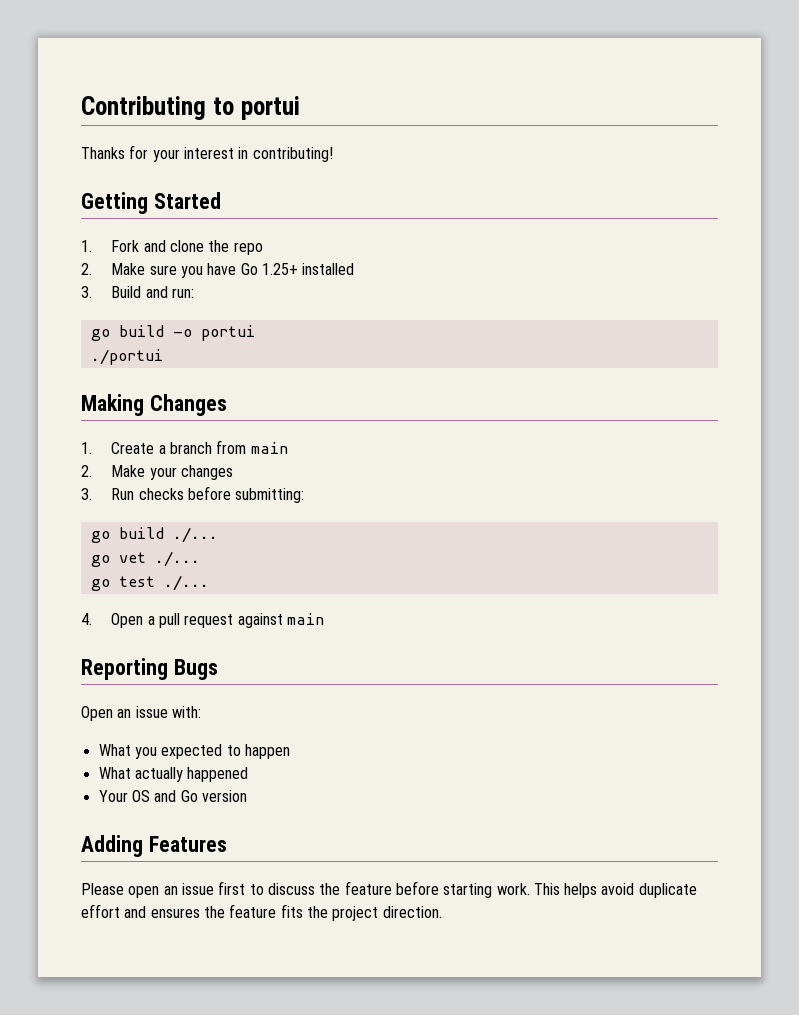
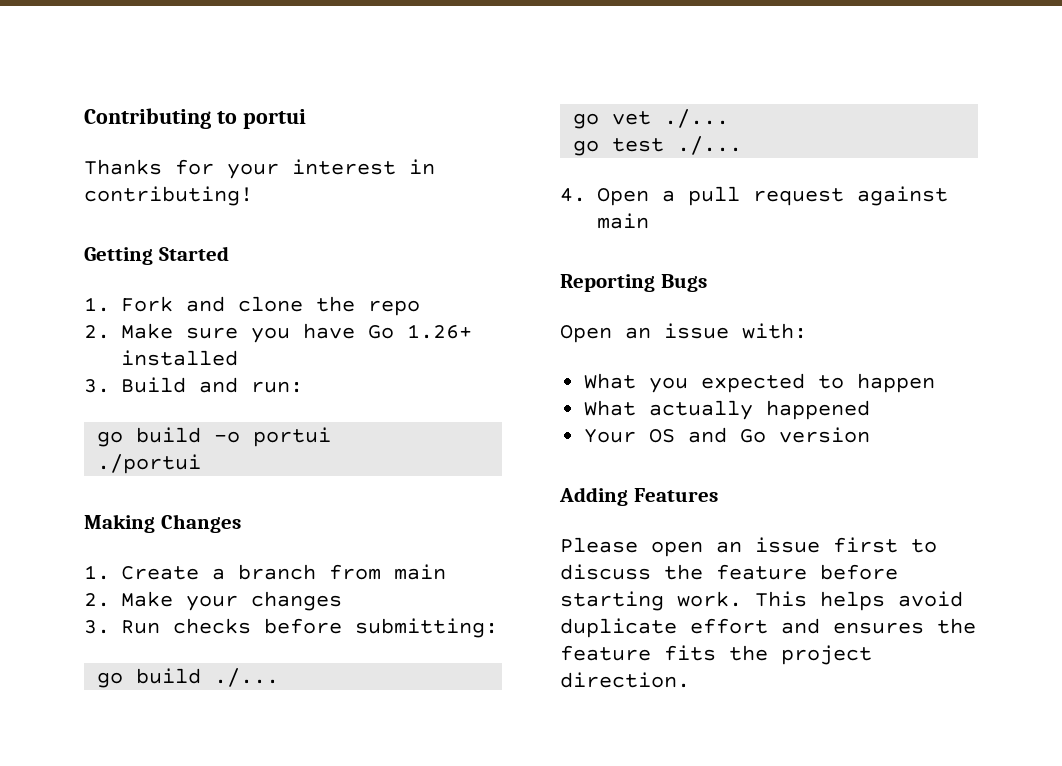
- 2. Make sure you have Go 1.25+ installed
+ 2. Make sure you have Go 1.26+ installed

